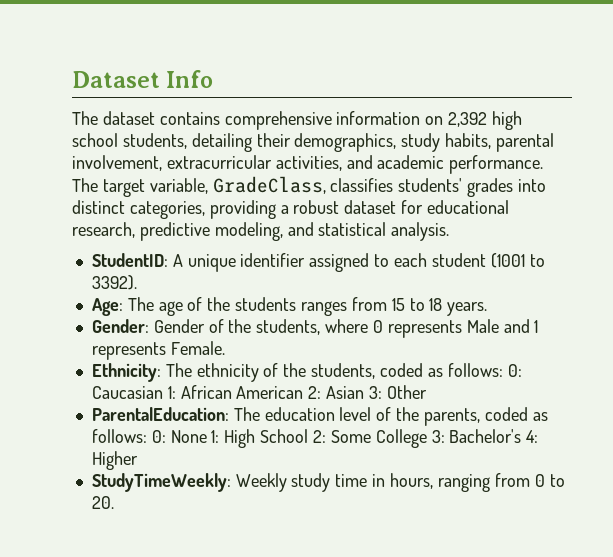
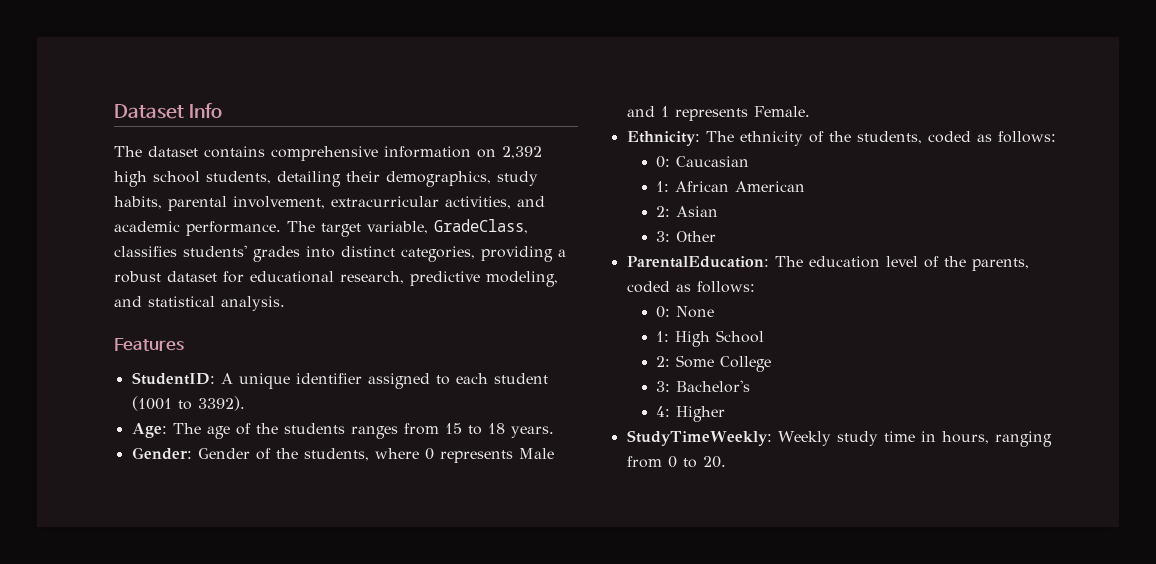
+ Features
- Ethnicity: The ethnicity of the students, coded as follows: 0: Caucasian 1: African American 2: Asian 3: Other
+ Ethnicity: The ethnicity of the students, coded as follows:
+ 0: Caucasian
+ 1: African American
+ 2: Asian
+ 3: Other
- ParentalEducation: The education level of the parents, coded as follows: 0: None 1: High School 2: Some College 3: Bachelor's 4: Higher
+ ParentalEducation: The education level of the parents, coded as follows:
+ 0: None
+ 1: High School
+ 2: Some College
+ 3: Bachelor's
+ 4: Higher

